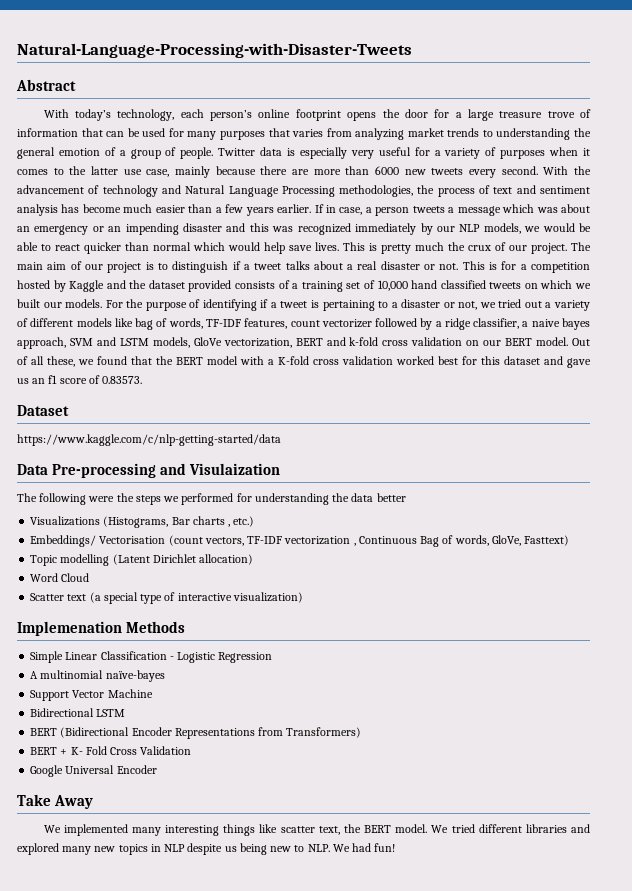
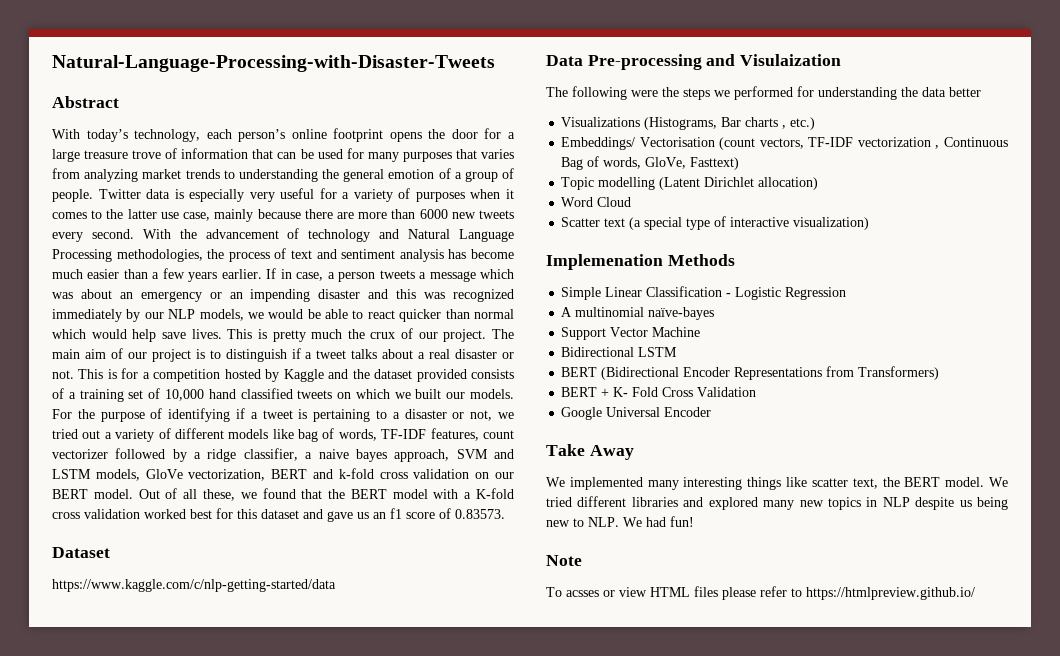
+ Note
+ To acsses or view HTML files please refer to https://htmlpreview.github.io/

